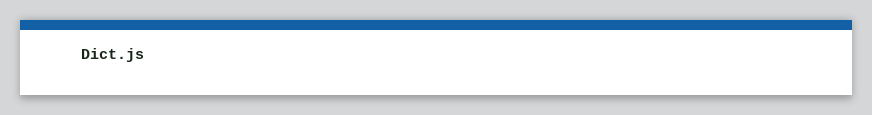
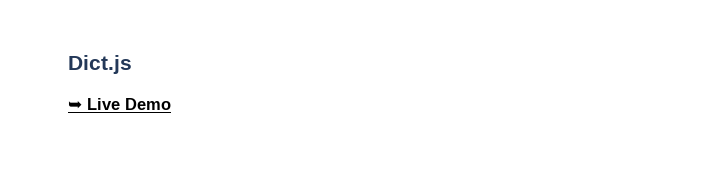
+ ➥ Live Demo

